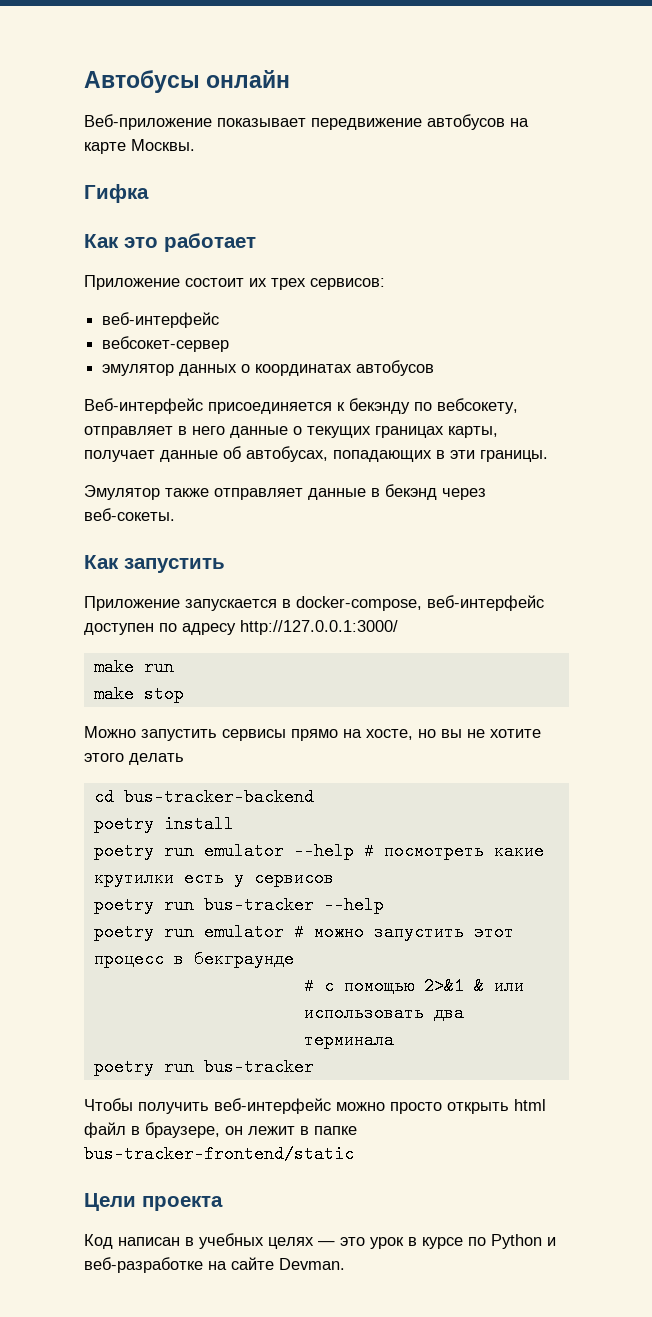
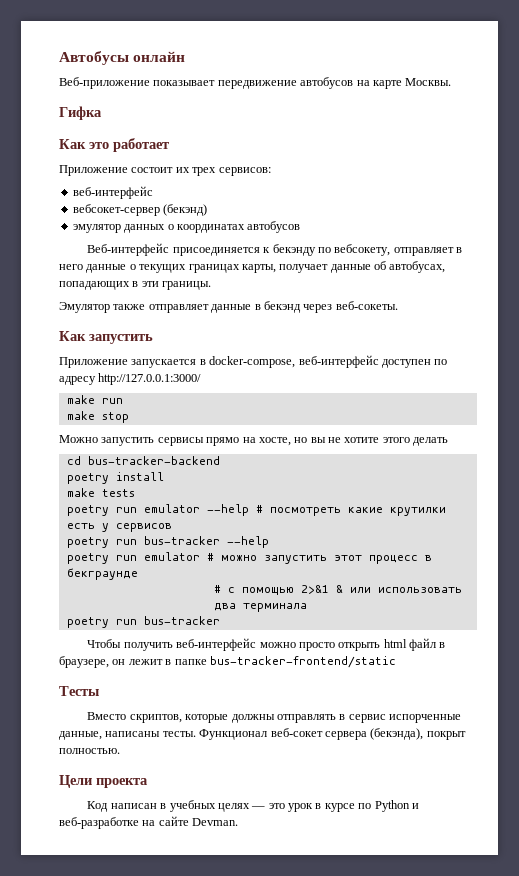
- вебсокет-сервер
+ вебсокет-сервер (бекэнд)
+ make tests
+ Тесты
+ Вместо скриптов, которые должны отправлять в сервис испорченные данные, написаны тесты. Функционал веб-сокет сервера (бекэнда), покрыт полностью.

